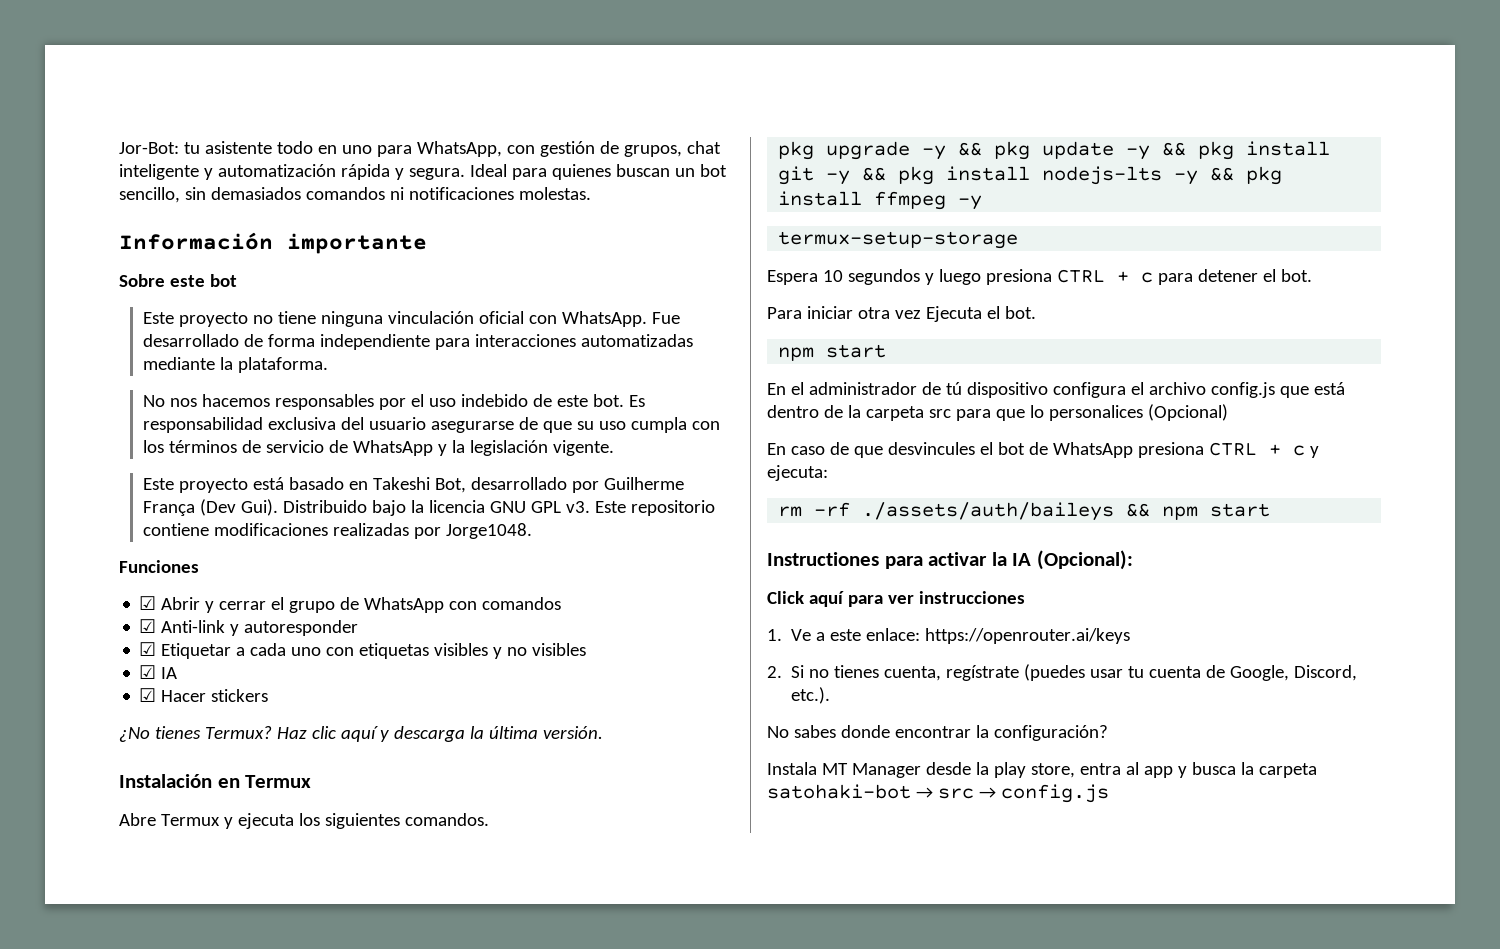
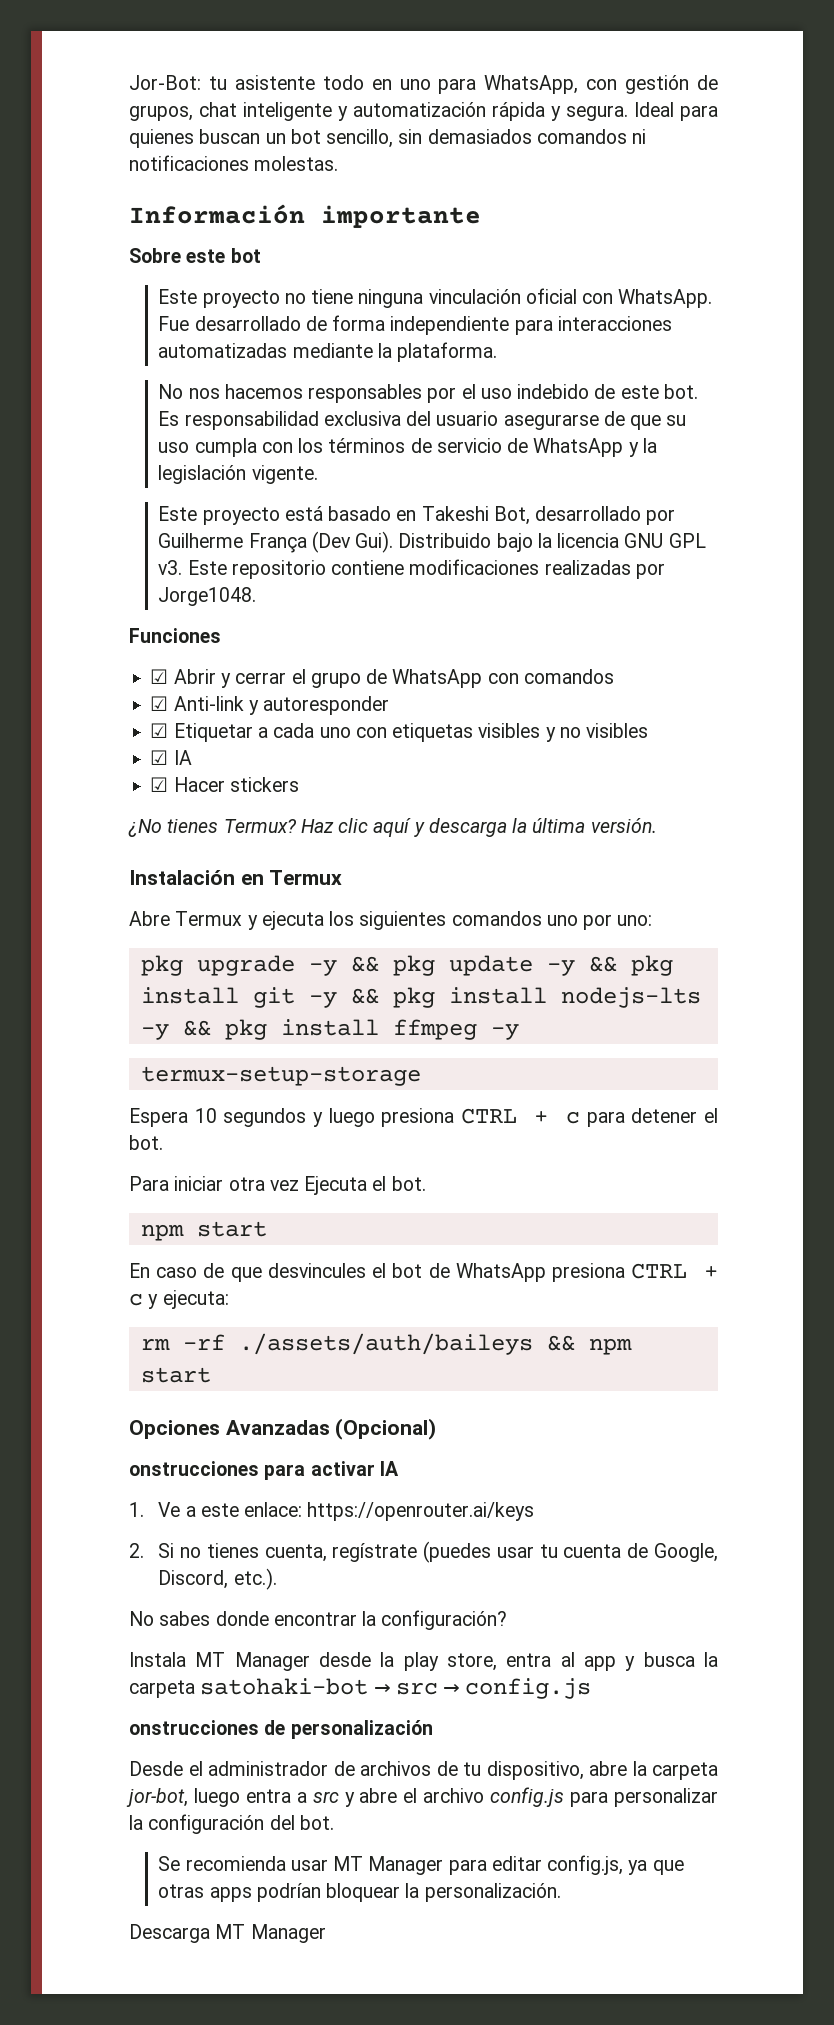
- Abre Termux y ejecuta los siguientes comandos.
+ Abre Termux y ejecuta los siguientes comandos uno por uno:
- En el administrador de tú dispositivo configura el archivo config.js que está dentro de la carpeta src para que lo personalices (Opcional)
- Instructiones para activar la IA (Opcional):
- Click aquí para ver instrucciones
+ Opciones Avanzadas (Opcional)
+ onstrucciones para activar IA
+ onstrucciones de personalización
+ Desde el administrador de archivos de tu dispositivo, abre la carpeta jor-bot, luego entra a src y abre el archivo config.js para personalizar la configuración del bot.
+ Se recomienda usar MT Manager para editar config.js, ya que otras apps podrían bloquear la personalización.
+ Descarga MT Manager

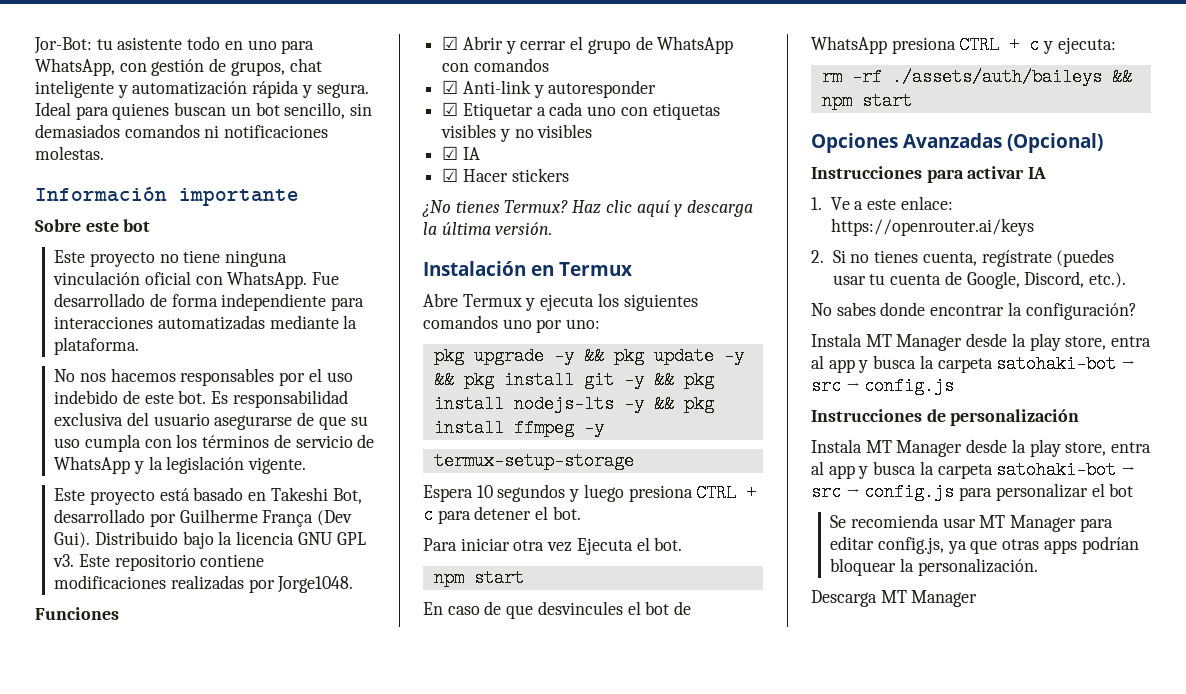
- onstrucciones para activar IA
+ Instrucciones para activar IA
- onstrucciones de personalización
+ Instrucciones de personalización
- Desde el administrador de archivos de tu dispositivo, abre la carpeta jor-bot, luego entra a src y abre el archivo config.js para personalizar la configuración del bot.
+ Instala MT Manager desde la play store, entra al app y busca la carpeta satohaki-bot → src → config.js para personalizar el bot

